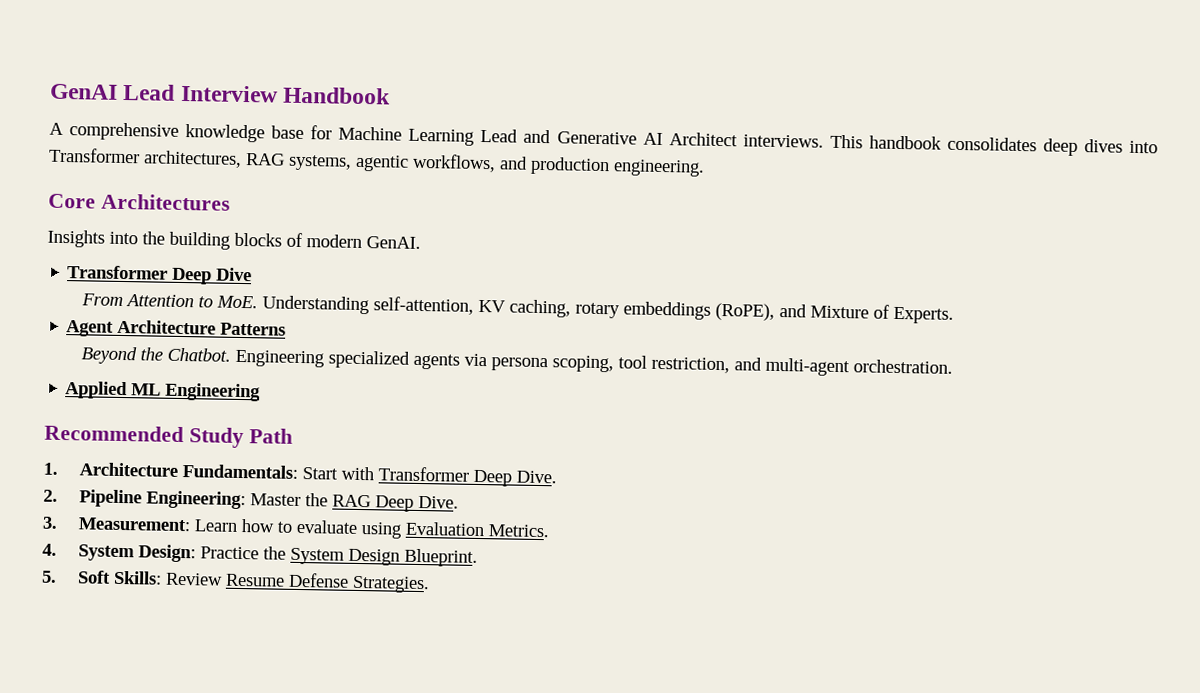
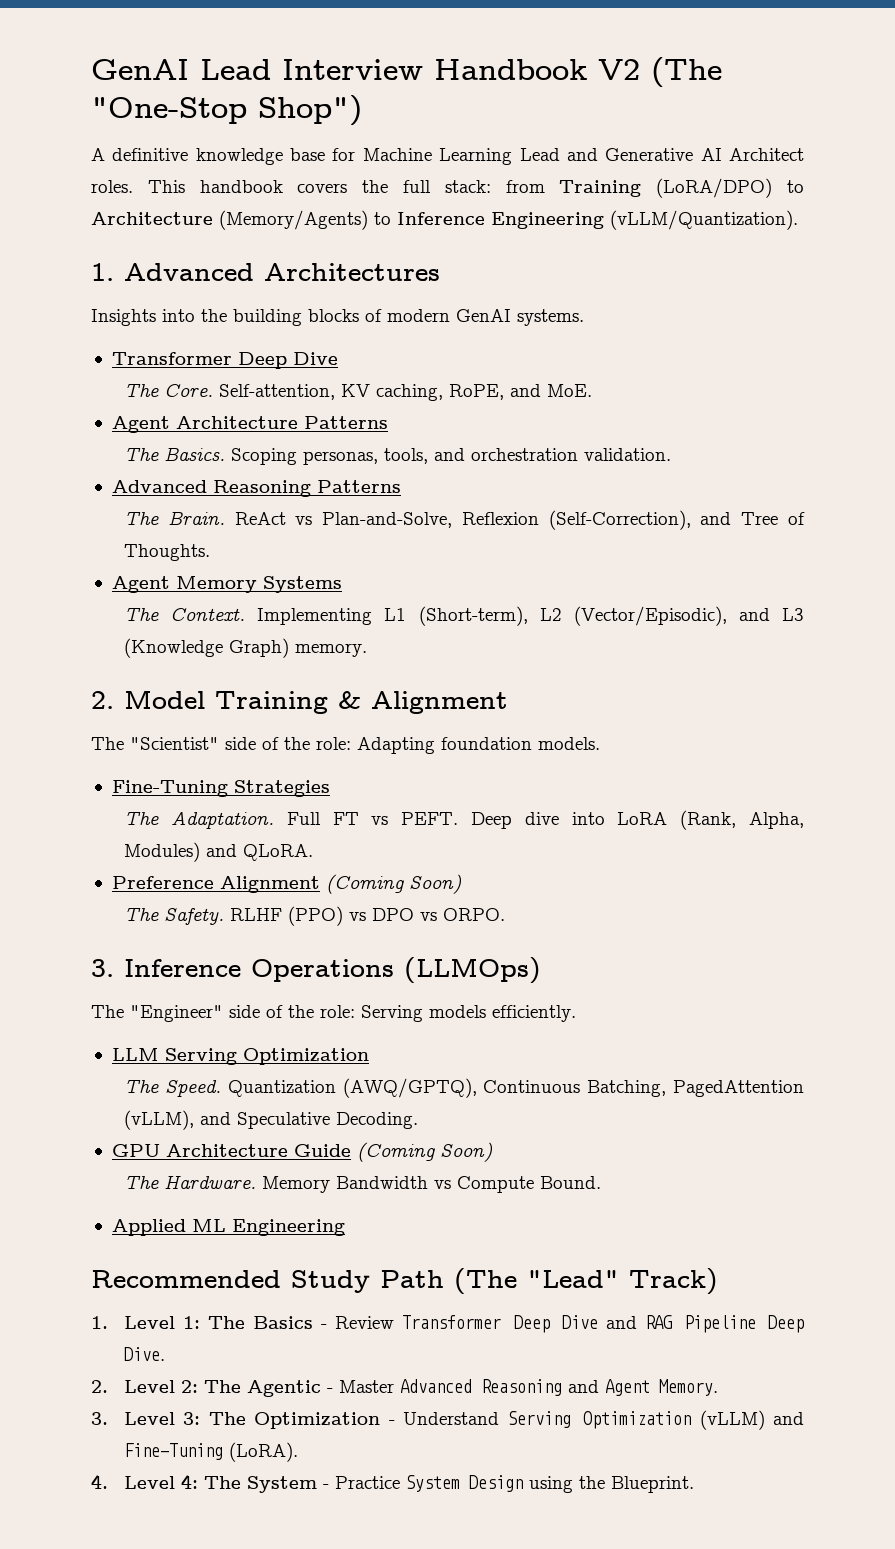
- GenAI Lead Interview Handbook
+ GenAI Lead Interview Handbook V2 (The "One-Stop Shop")
- A comprehensive knowledge base for Machine Learning Lead and Generative AI Architect interviews.
+ A definitive knowledge base for Machine Learning Lead and Generative AI Architect roles.
- This handbook consolidates deep dives into Transformer architectures, RAG systems, agentic workflows, and production engineering.
- Core Architectures
+ This handbook covers the full stack: from Training (LoRA/DPO) to Architecture (Memory/Agents) to Inference Engineering (vLLM/Quantization).
+ 1. Advanced Architectures
- Insights into the building blocks of modern GenAI.
+ Insights into the building blocks of modern GenAI systems.
- From Attention to MoE. Understanding self-attention, KV caching, rotary embeddings (RoPE), and Mixture of Experts.
+ The Core. Self-attention, KV caching, RoPE, and MoE.
  Agent Architecture Patterns
- Beyond the Chatbot. Engineering specialized agents via persona scoping, tool restriction, and multi-agent orchestration.
+ The Basics. Scoping personas, tools, and orchestration validation.
+ Advanced Reasoning Patterns
+ The Brain. ReAct vs Plan-and-Solve, Reflexion (Self-Correction), and Tree of Thoughts.
+ Agent Memory Systems
+ The Context. Implementing L1 (Short-term), L2 (Vector/Episodic), and L3 (Knowledge Graph) memory.
+ 2. Model Training & Alignment
+ The "Scientist" side of the role: Adapting foundation models.
+ Fine-Tuning Strategies
+ The Adaptation. Full FT vs PEFT. Deep dive into LoRA (Rank, Alpha, Modules) and QLoRA.
+ Preference Alignment (Coming Soon)
+ The Safety. RLHF (PPO) vs DPO vs ORPO.
+ 3. Inference Operations (LLMOps)
+ The "Engineer" side of the role: Serving models efficiently.
+ LLM Serving Optimization
+ The Speed. Quantization (AWQ/GPTQ), Continuous Batching, PagedAttention (vLLM), and Speculative Decoding.
+ GPU Architecture Guide (Coming Soon)
+ The Hardware. Memory Bandwidth vs Compute Bound.
- Recommended Study Path
- 1. Architecture Fundamentals: Start with Transformer Deep Dive.
- 2. Pipeline Engineering: Master the RAG Deep Dive.
- 3. Measurement: Learn how to evaluate using Evaluation Metrics.
- 4. System Design: Practice the System Design Blueprint.
- 5. Soft Skills: Review Resume Defense Strategies.
+ Recommended Study Path (The "Lead" Track)
+ 1. Level 1: The Basics - Review Transformer Deep Dive and RAG Pipeline Deep Dive.
+ 2. Level 2: The Agentic - Master Advanced Reasoning and Agent Memory.
+ 3. Level 3: The Optimization - Understand Serving Optimization (vLLM) and Fine-Tuning (LoRA).
+ 4. Level 4: The System - Practice System Design using the Blueprint.

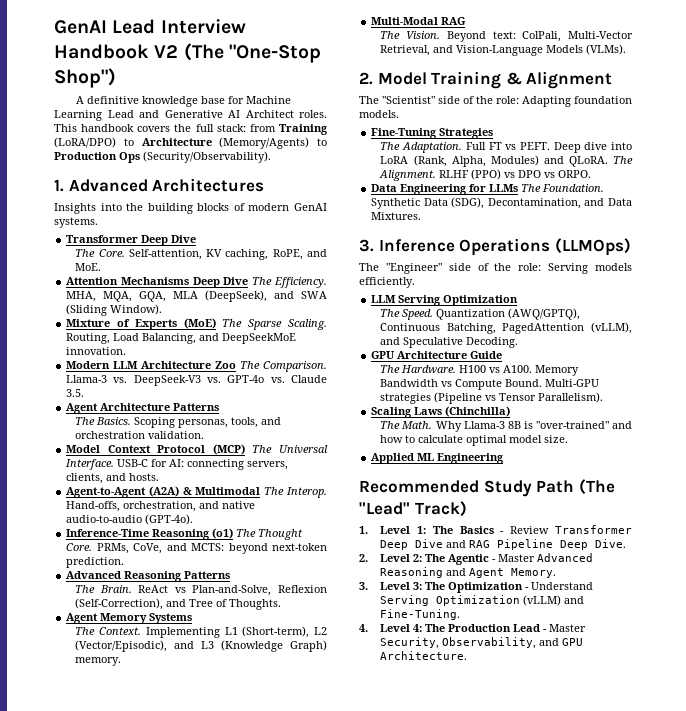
- This handbook covers the full stack: from Training (LoRA/DPO) to Architecture (Memory/Agents) to Inference Engineering (vLLM/Quantization).
+ This handbook covers the full stack: from Training (LoRA/DPO) to Architecture (Memory/Agents) to Production Ops (Security/Observability).
+ Attention Mechanisms Deep Dive The Efficiency. MHA, MQA, GQA, MLA (DeepSeek), and SWA (Sliding Window).
+ Mixture of Experts (MoE) The Sparse Scaling. Routing, Load Balancing, and DeepSeekMoE innovation.
+ Modern LLM Architecture Zoo The Comparison. Llama-3 vs. DeepSeek-V3 vs. GPT-4o vs. Claude 3.5.
+ Model Context Protocol (MCP) The Universal Interface. USB-C for AI: connecting servers, clients, and hosts.
+ Agent-to-Agent (A2A) & Multimodal The Interop. Hand-offs, orchestration, and native audio-to-audio (GPT-4o).
+ Inference-Time Reasoning (o1) The Thought Core. PRMs, CoVe, and MCTS: beyond next-token prediction.
+ Multi-Modal RAG
+ The Vision. Beyond text: ColPali, Multi-Vector Retrieval, and Vision-Language Models (VLMs).
- Deep dive into LoRA (Rank, Alpha, Modules) and QLoRA.
- Preference Alignment (Coming Soon)
- The Safety.
+ Deep dive into LoRA (Rank, Alpha, Modules) and QLoRA. The Alignment.
+ Data Engineering for LLMs The Foundation. Synthetic Data (SDG), Decontamination, and Data Mixtures.
- GPU Architecture Guide (Coming Soon)
+ GPU Architecture Guide
+ H100 vs A100.
+ Multi-GPU strategies (Pipeline vs Tensor Parallelism).
+ Scaling Laws (Chinchilla)
+ The Math. Why Llama-3 8B is "over-trained" and how to calculate optimal model size.
- 3. Level 3: The Optimization - Understand Serving Optimization (vLLM) and Fine-Tuning (LoRA).
+ 3. Level 3: The Optimization - Understand Serving Optimization (vLLM) and Fine-Tuning.
- 4. Level 4: The System - Practice System Design using the Blueprint.
+ 4. Level 4: The Production Lead - Master Security, Observability, and GPU Architecture.

